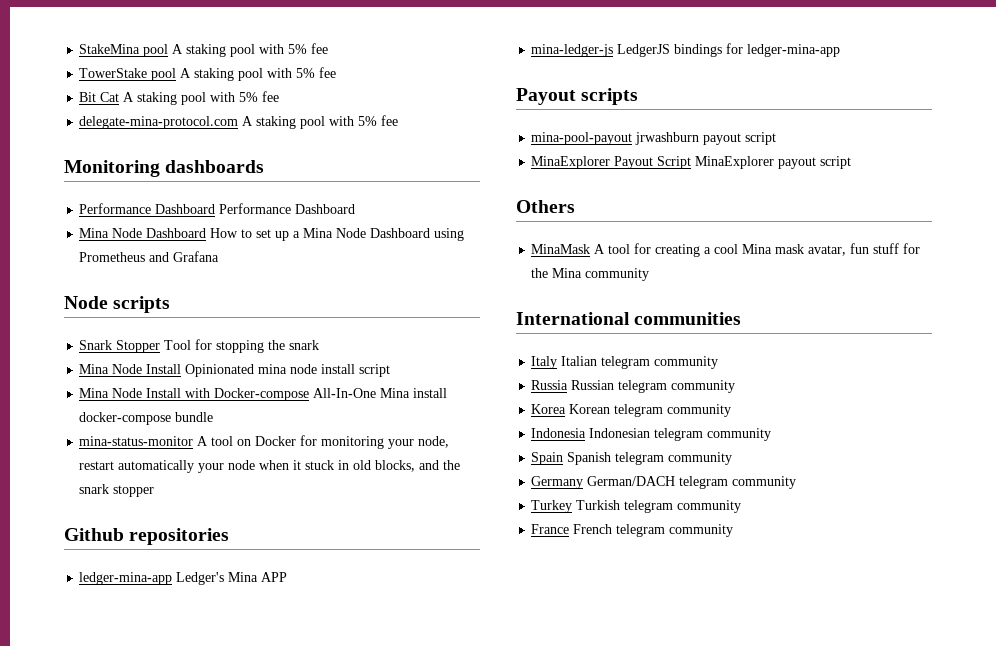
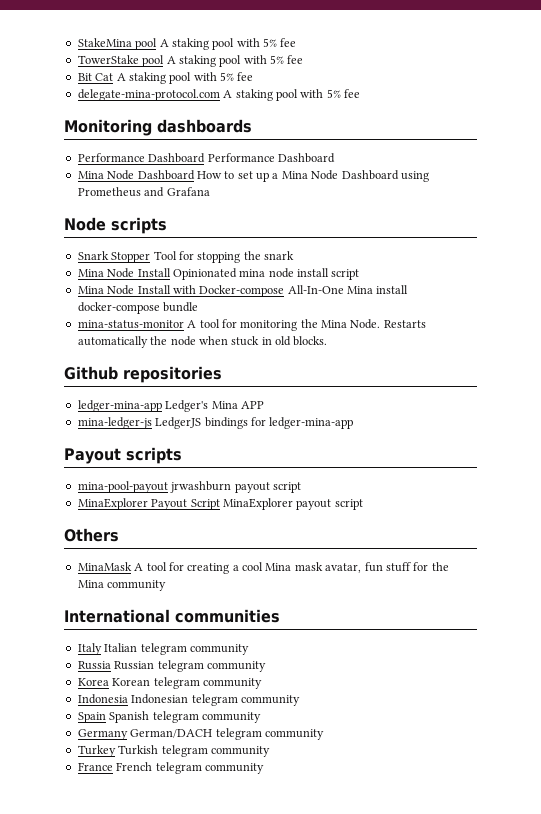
- mina-status-monitor A tool on Docker for monitoring your node, restart automatically your node when it stuck in old blocks, and the snark stopper
+ mina-status-monitor A tool for monitoring the Mina Node. Restarts automatically the node when stuck in old blocks.

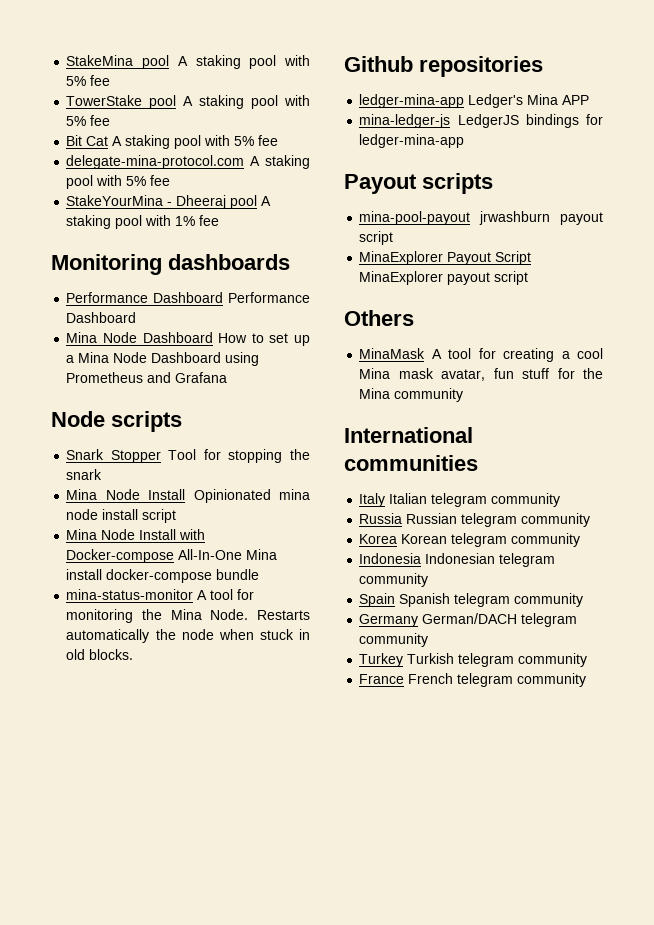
+ StakeYourMina - Dheeraj pool A staking pool with 1% fee

